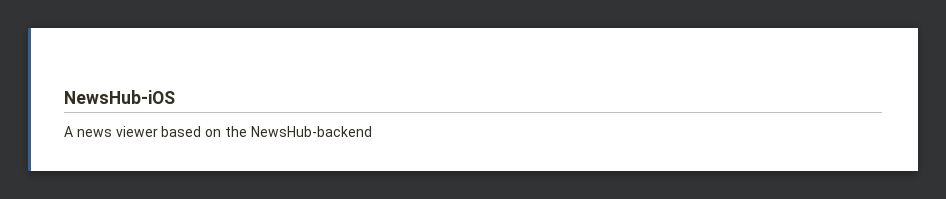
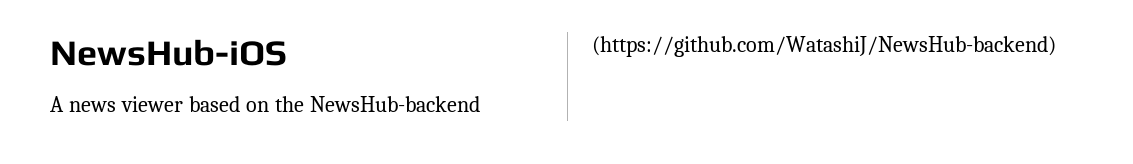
- A news viewer based on the NewsHub-backend
+ A news viewer based on the NewsHub-backend (https://github.com/WatashiJ/NewsHub-backend)

